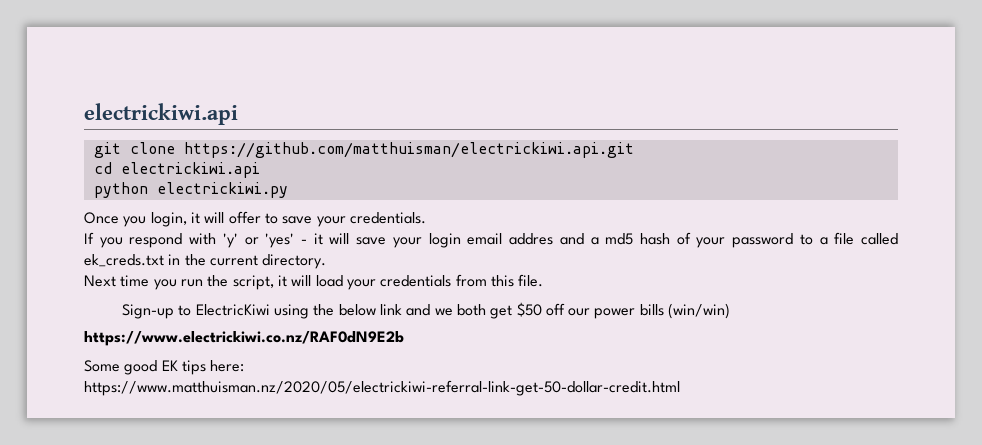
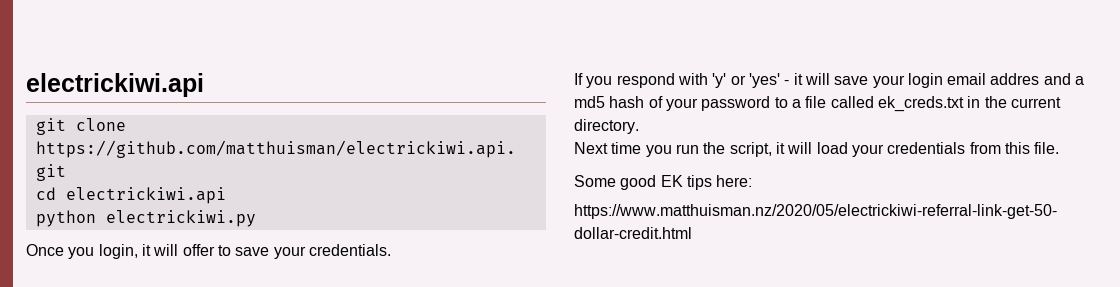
- Sign-up to ElectricKiwi using the below link and we both get $50 off our power bills (win/win)
- https://www.electrickiwi.co.nz/RAF0dN9E2b

